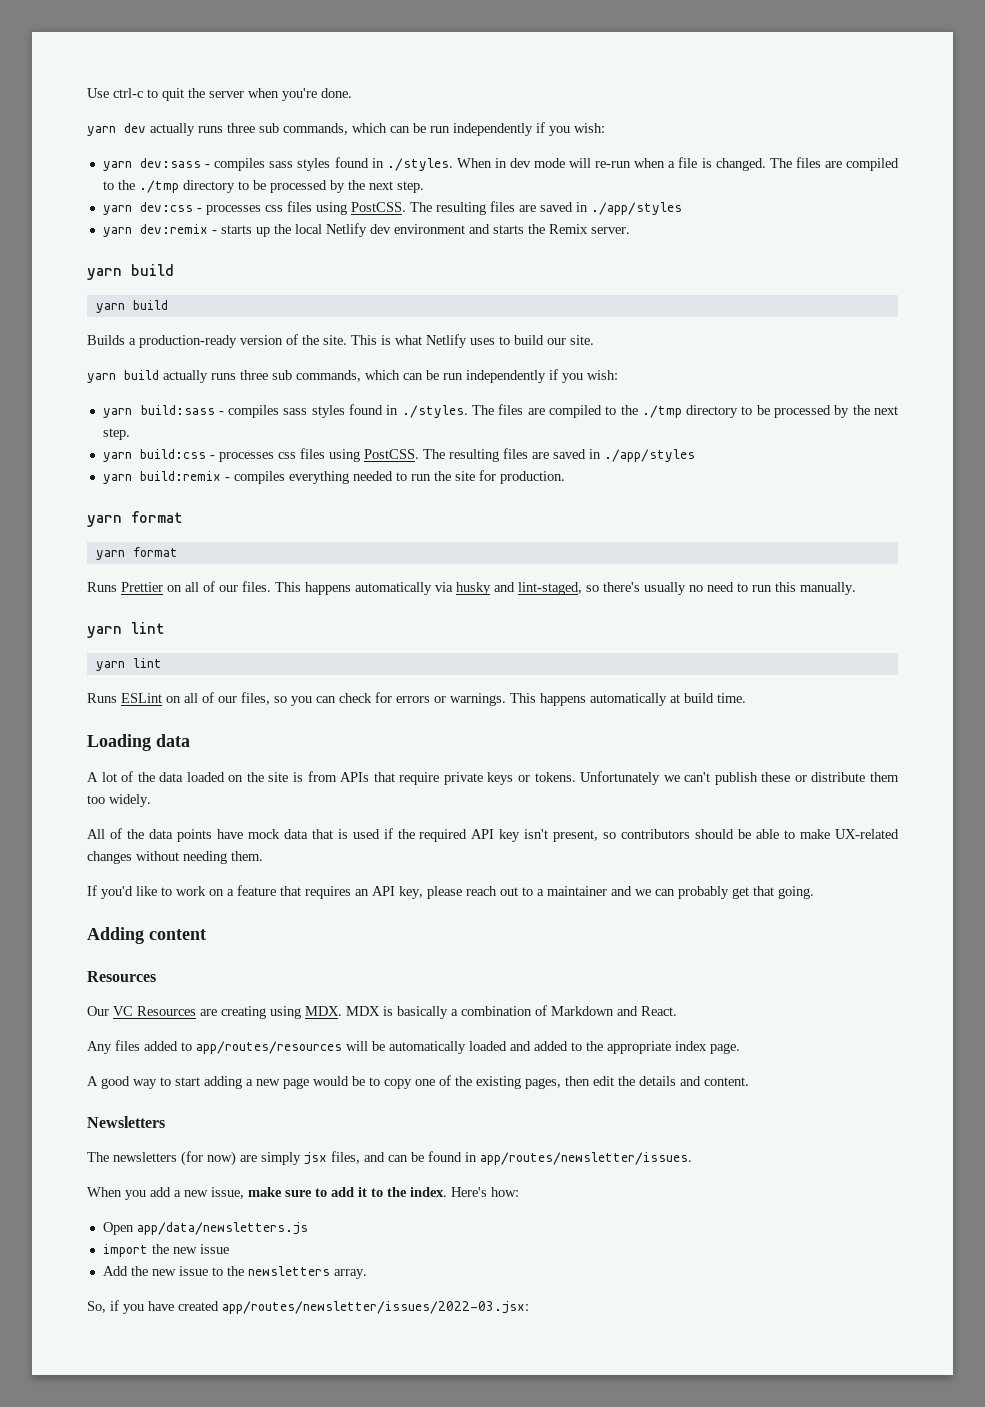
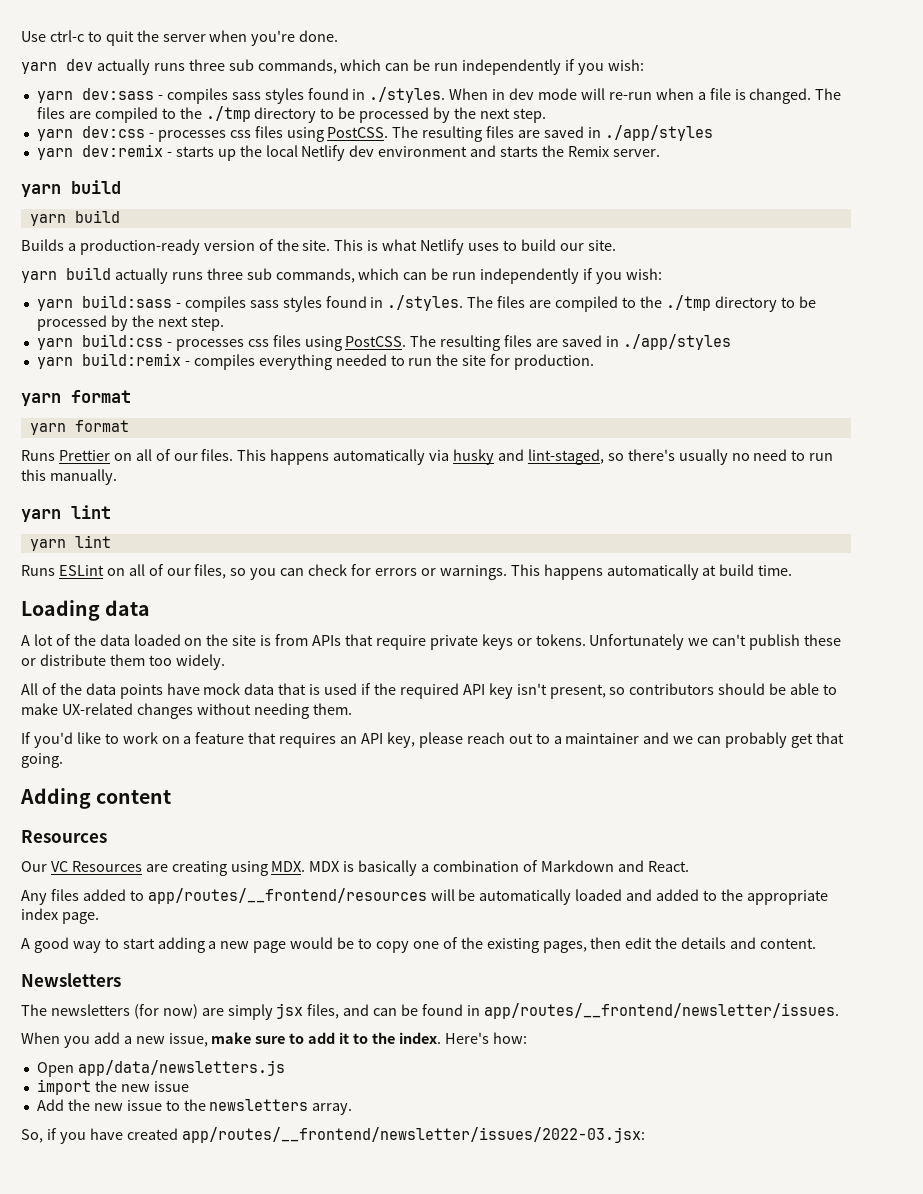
- Any files added to app/routes/resources will be automatically loaded and added to the appropriate index page.
+ Any files added to app/routes/__frontend/resources will be automatically loaded and added to the appropriate index page.
- The newsletters (for now) are simply jsx files, and can be found in app/routes/newsletter/issues.
+ The newsletters (for now) are simply jsx files, and can be found in app/routes/__frontend/newsletter/issues.
- So, if you have created app/routes/newsletter/issues/2022-03.jsx:
+ So, if you have created app/routes/__frontend/newsletter/issues/2022-03.jsx:

